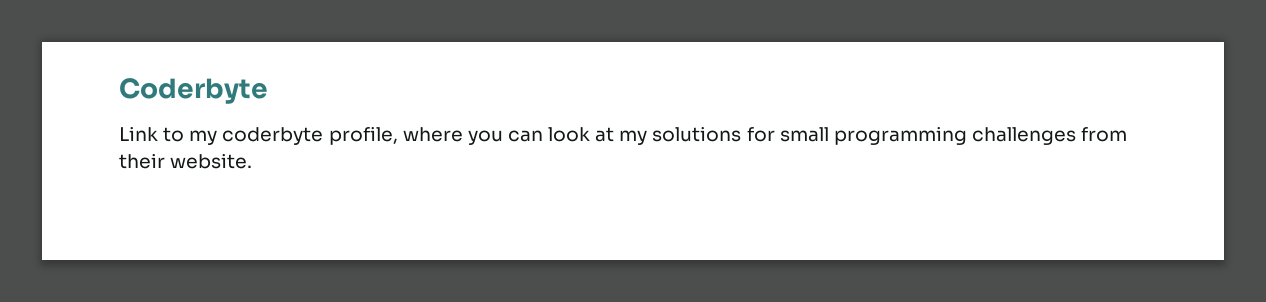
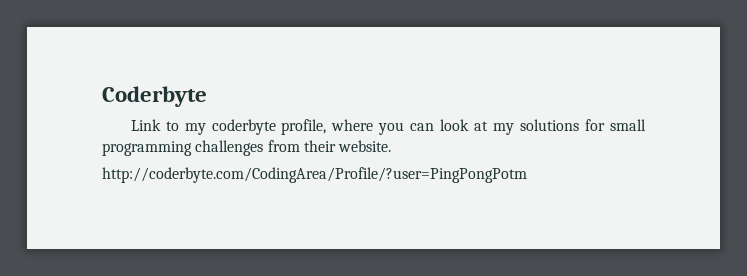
+ http://coderbyte.com/CodingArea/Profile/?user=PingPongPotm

